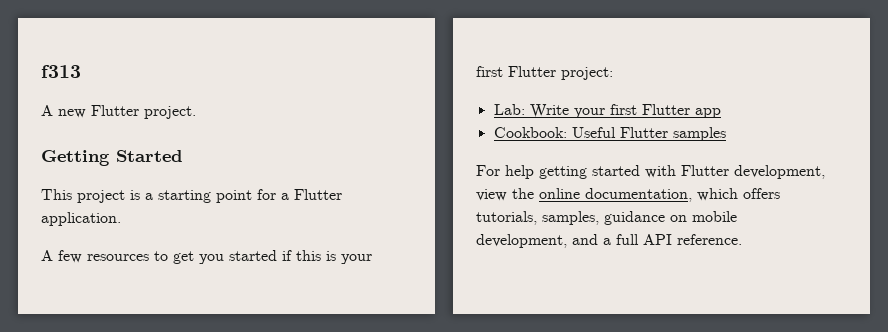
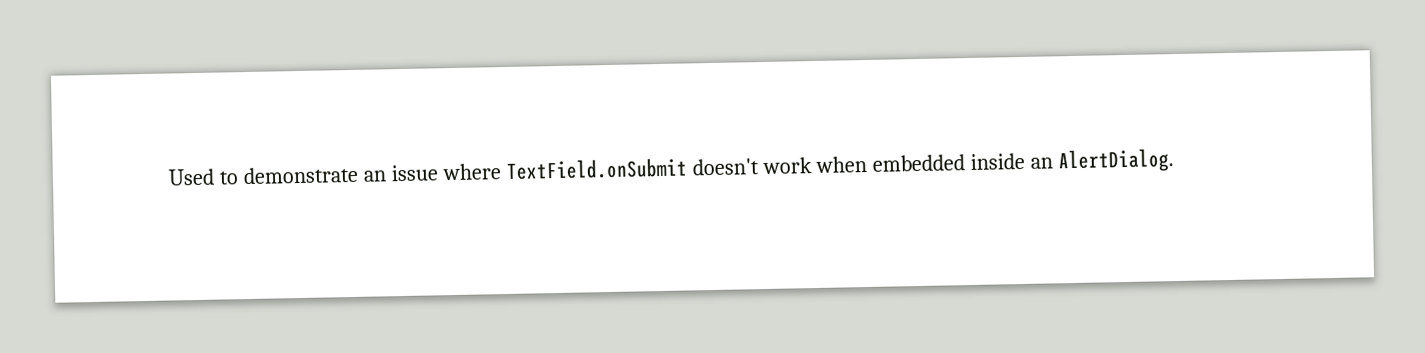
- f313
- A new Flutter project.
- Getting Started
- This project is a starting point for a Flutter application.
- A few resources to get you started if this is your first Flutter project:
- Lab: Write your first Flutter app
- Cookbook: Useful Flutter samples
- For help getting started with Flutter development, view the online documentation, which offers tutorials, samples, guidance on mobile development, and a full API reference.
+ Used to demonstrate an issue where TextField.onSubmit doesn't work when embedded inside an AlertDialog.

